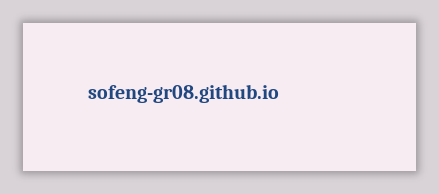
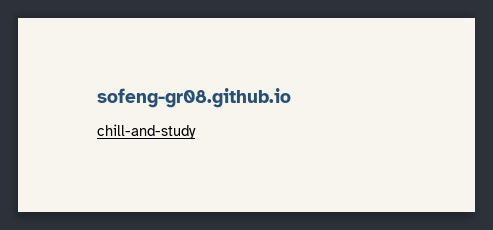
+ chill-and-study

